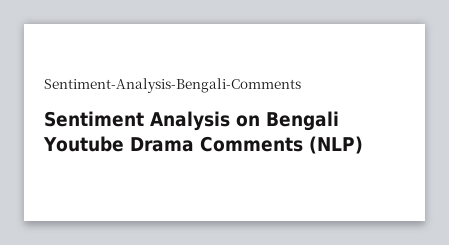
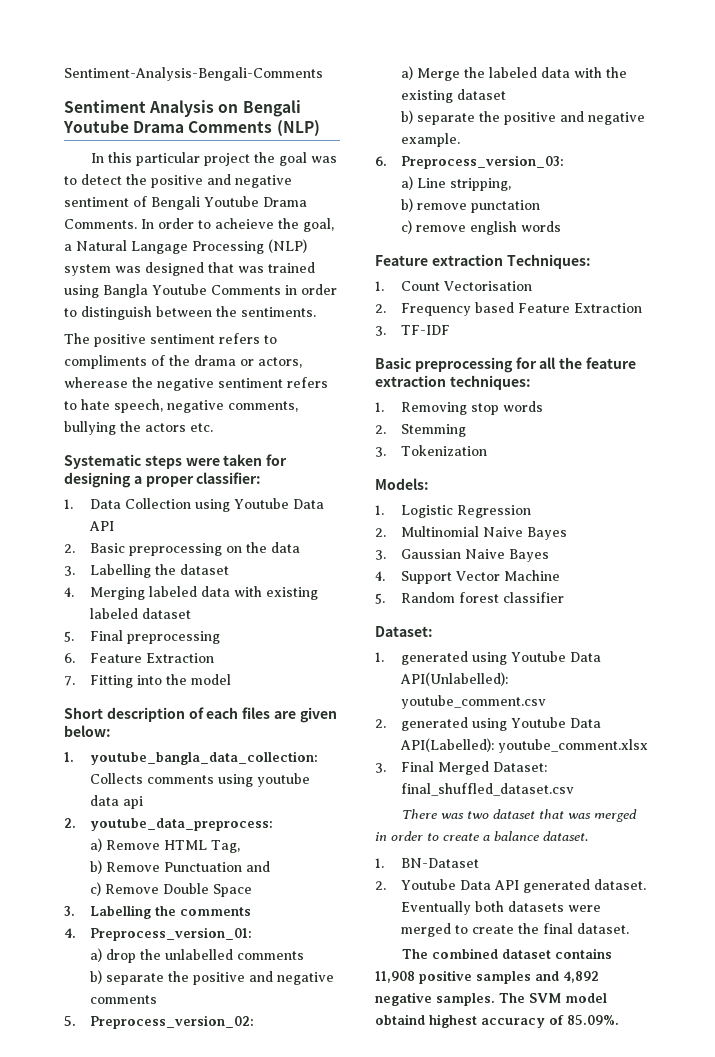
+ In this particular project the goal was to detect the positive and negative sentiment of Bengali Youtube Drama Comments. In order to acheieve the goal, a Natural Langage Processing (NLP) system was designed that was trained using Bangla Youtube Comments in order to distinguish between the sentiments.
+ The positive sentiment refers to compliments of the drama or actors, wherease the negative sentiment refers to hate speech, negative comments, bullying the actors etc.
+ Systematic steps were taken for designing a proper classifier:
+ 1. Data Collection using Youtube Data API
+ 2. Basic preprocessing on the data
+ 3. Labelling the dataset
+ 4. Merging labeled data with existing labeled dataset
+ 5. Final preprocessing
+ 6. Feature Extraction
+ 7. Fitting into the model
+ Short description of each files are given below:
+ 1. youtube_bangla_data_collection: Collects comments using youtube data api
+ 2. youtube_data_preprocess:
+ a) Remove HTML Tag,
+ b) Remove Punctuation and
+ c) Remove Double Space
+ 3. Labelling the comments
+ 4. Preprocess_version_01:
+ a) drop the unlabelled comments
+ b) separate the positive and negative comments
+ 5. Preprocess_version_02:
+ a) Merge the labeled data with the existing dataset
+ b) separate the positive and negative example.
+ 6. Preprocess_version_03:
+ a) Line stripping,
+ b) remove punctation
+ c) remove english words
+ Feature extraction Techniques:
+ 1. Count Vectorisation
+ 2. Frequency based Feature Extraction
+ 3. TF-IDF
+ Basic preprocessing for all the feature extraction techniques:
+ 1. Removing stop words
+ 2. Stemming
+ 3. Tokenization
+ Models:
+ 1. Logistic Regression
+ 2. Multinomial Naive Bayes
+ 3. Gaussian Naive Bayes
+ 4. Support Vector Machine
+ 5. Random forest classifier
+ Dataset:
+ 1. generated using Youtube Data API(Unlabelled): youtube_comment.csv
+ 2. generated using Youtube Data API(Labelled): youtube_comment.xlsx
+ 3. Final Merged Dataset: final_shuffled_dataset.csv
+ There was two dataset that was merged in order to create a balance dataset.
+ 1. BN-Dataset
+ 2. Youtube Data API generated dataset. Eventually both datasets were merged to create the final dataset.
+ The combined dataset contains 11,908 positive samples and 4,892 negative samples. The SVM model obtaind highest accuracy of 85.09%.

